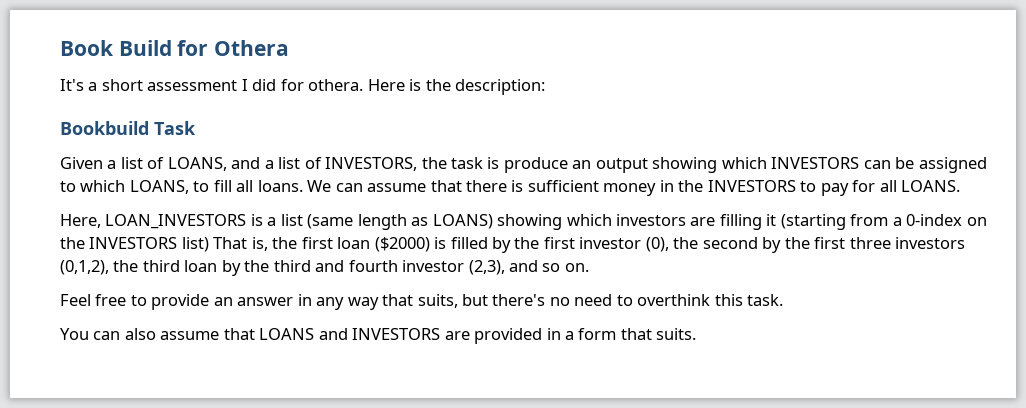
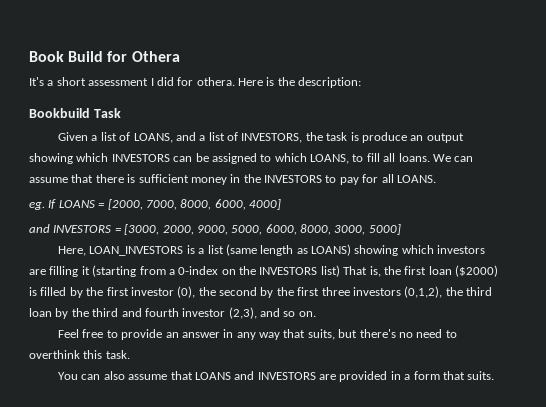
+ eg. If LOANS = [2000, 7000, 8000, 6000, 4000]
+ and INVESTORS = [3000, 2000, 9000, 5000, 6000, 8000, 3000, 5000]

